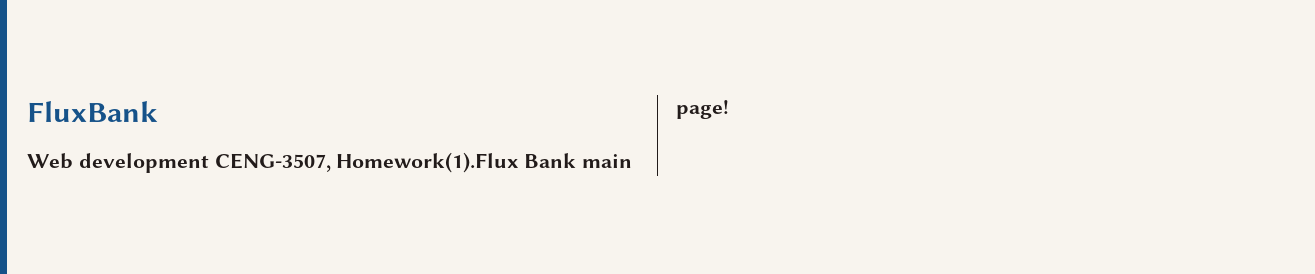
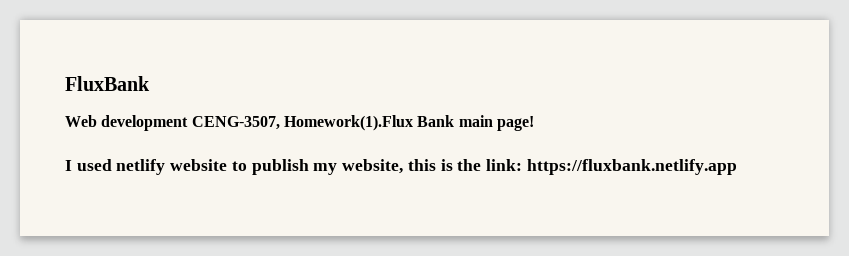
+ I used netlify website to publish my website, this is the link: https://fluxbank.netlify.app

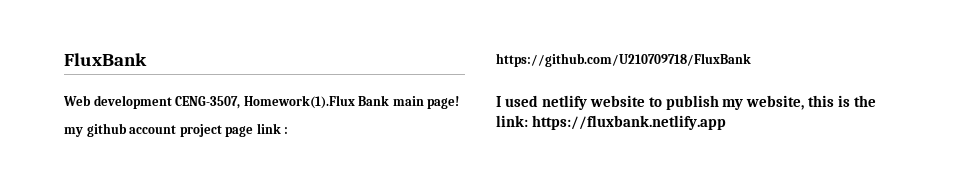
+ my github account project page link : https://github.com/U210709718/FluxBank

